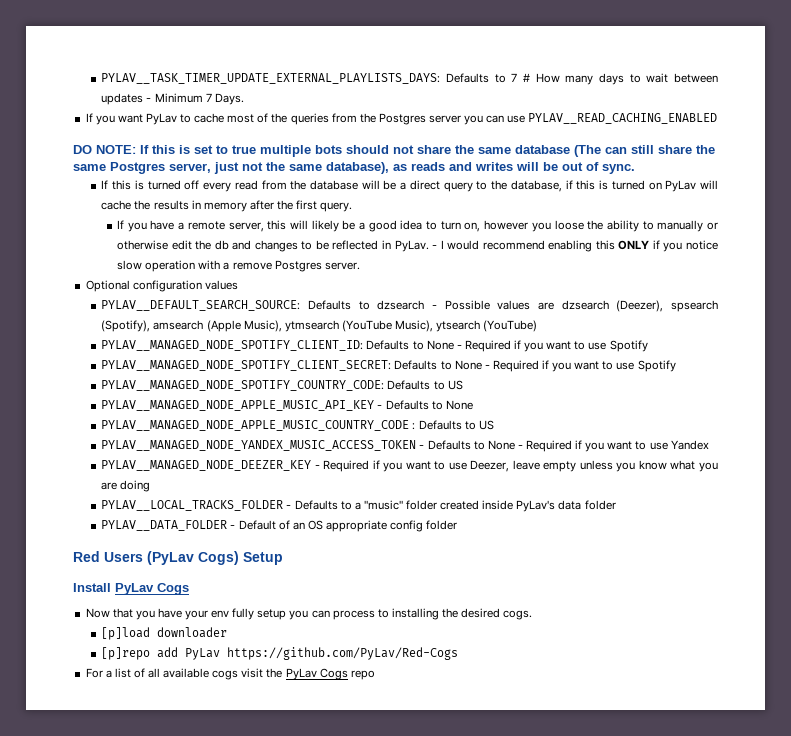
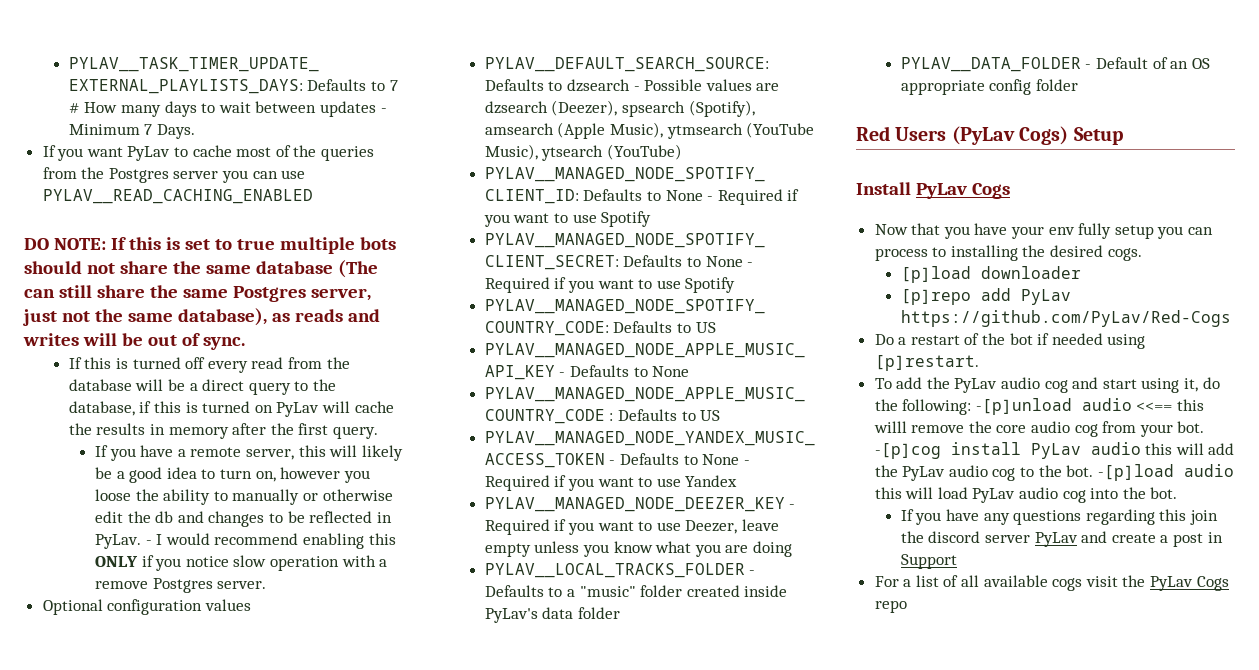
+ Do a restart of the bot if needed using [p]restart.
+ To add the PyLav audio cog and start using it, do the following: -[p]unload audio <<== this willl remove the core audio cog from your bot. -[p]cog install PyLav audio this will add the PyLav audio cog to the bot. -[p]load audio this will load PyLav audio cog into the bot.
+ If you have any questions regarding this join the discord server PyLav and create a post in Support

